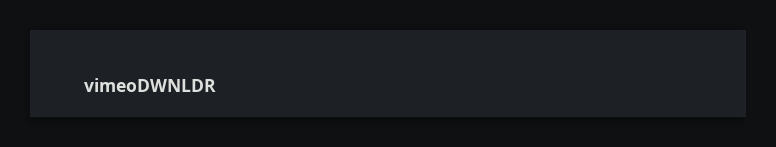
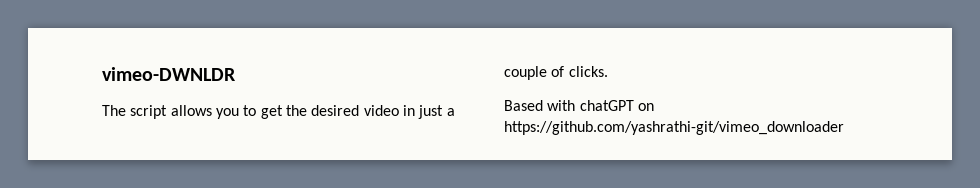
- vimeoDWNLDR
+ vimeo-DWNLDR
+ The script allows you to get the desired video in just a couple of clicks.
+ Based with chatGPT on https://github.com/yashrathi-git/vimeo_downloader

